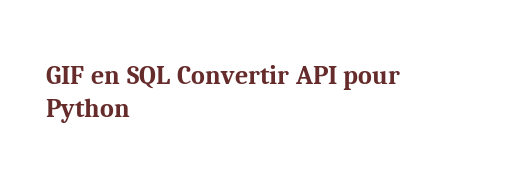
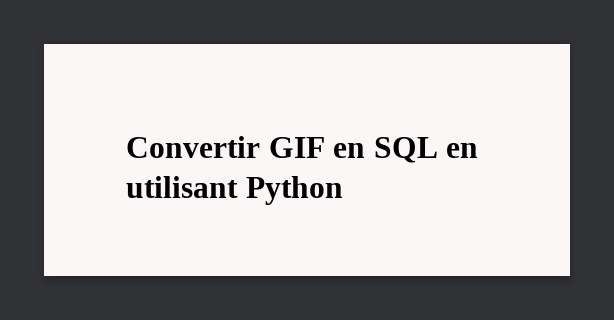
- GIF en SQL Convertir API pour Python
+ Convertir GIF en SQL en utilisant Python

